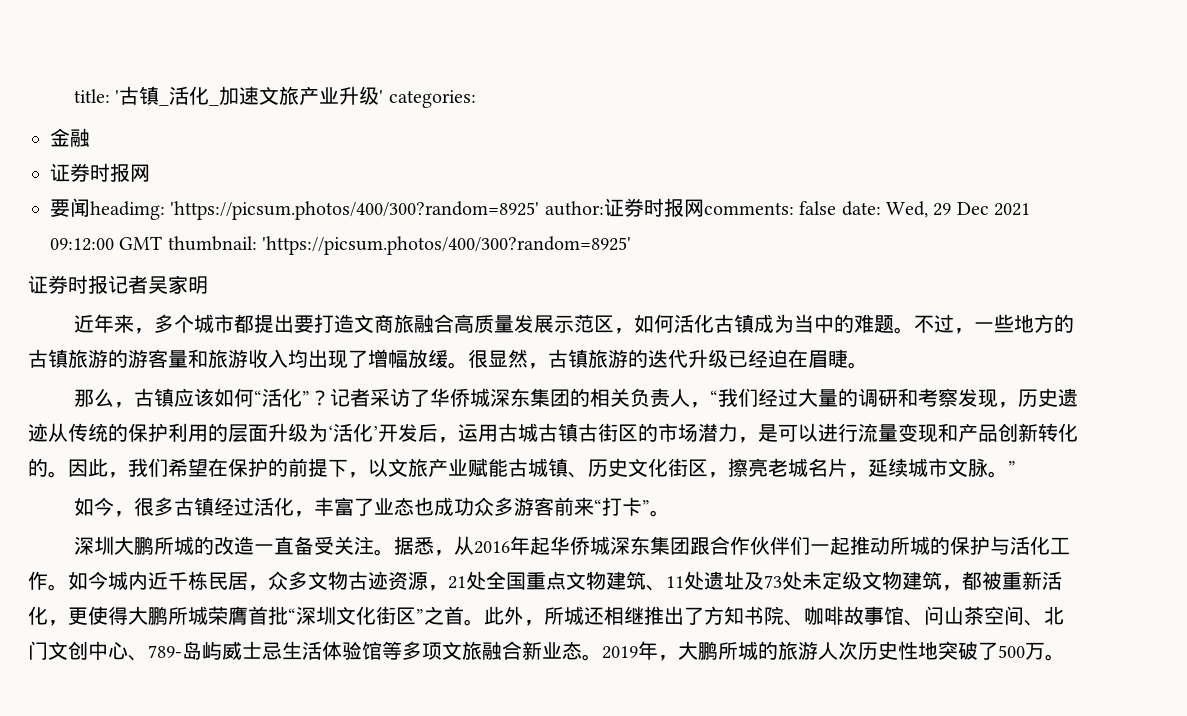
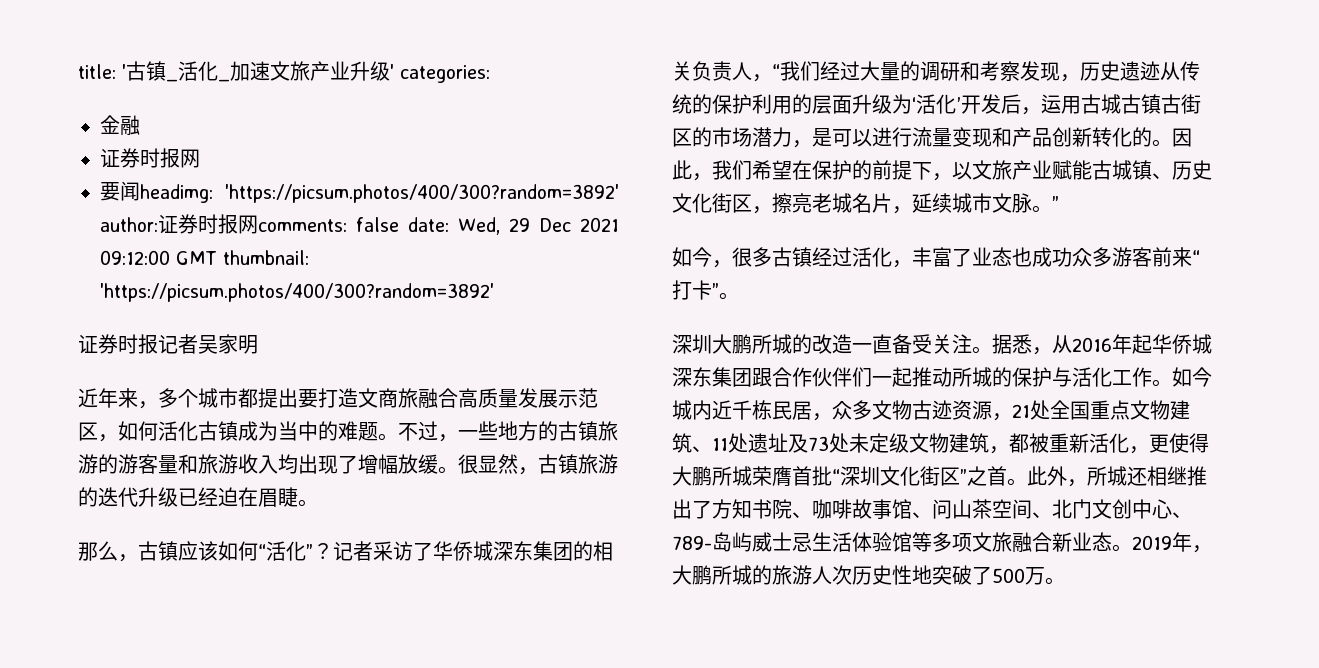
- 要闻headimg: 'https://picsum.photos/400/300?random=8925' author:证券时报网comments: false date: Wed, 29 Dec 2021 09:12:00 GMT thumbnail: 'https://picsum.photos/400/300?random=8925'
+ 要闻headimg: 'https://picsum.photos/400/300?random=3892' author:证券时报网comments: false date: Wed, 29 Dec 2021 09:12:00 GMT thumbnail: 'https://picsum.photos/400/300?random=3892'

